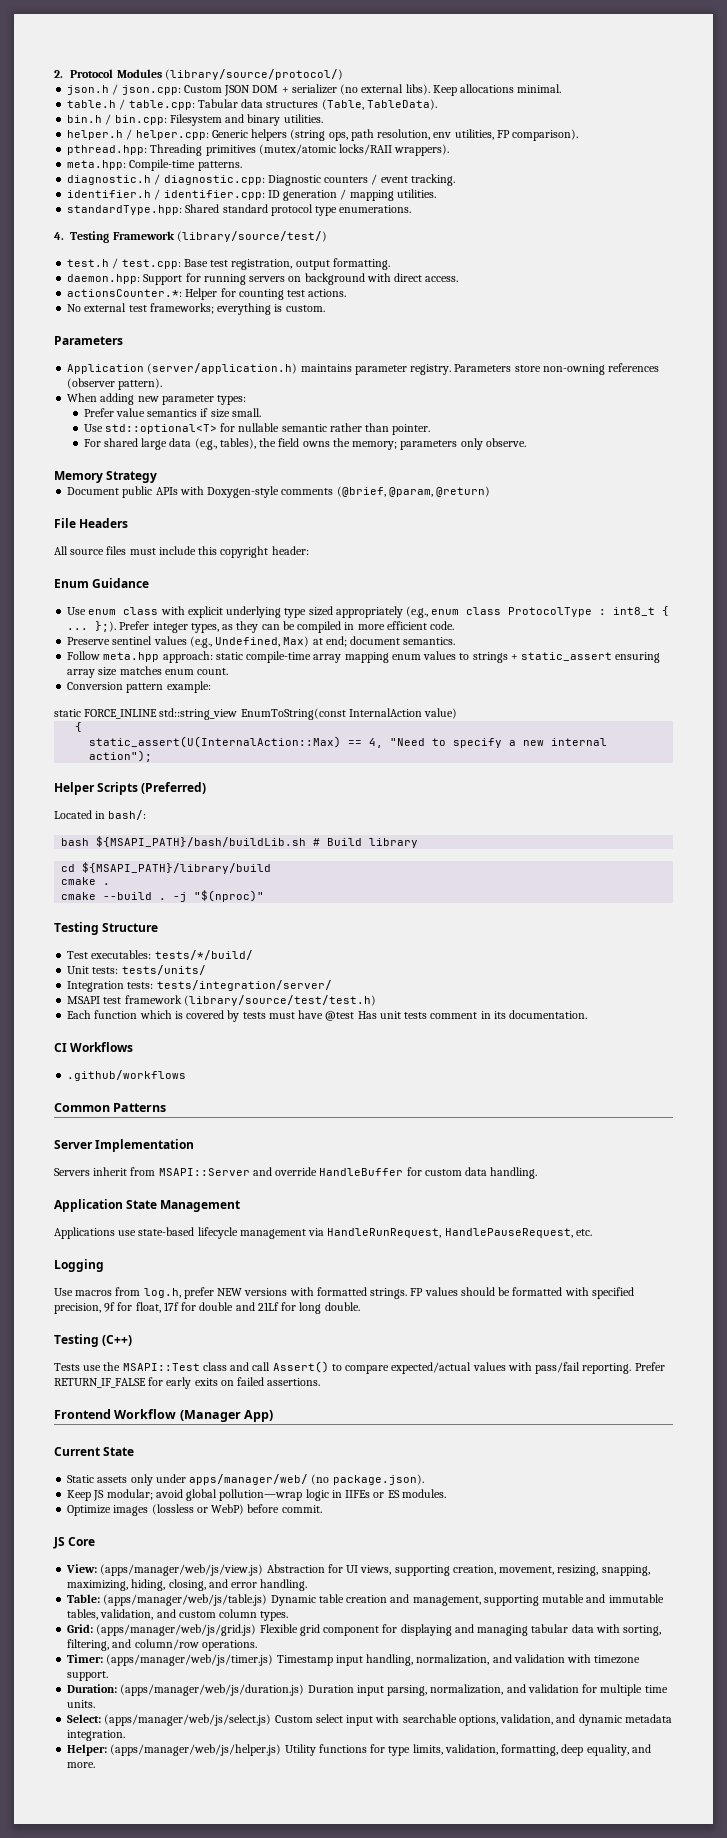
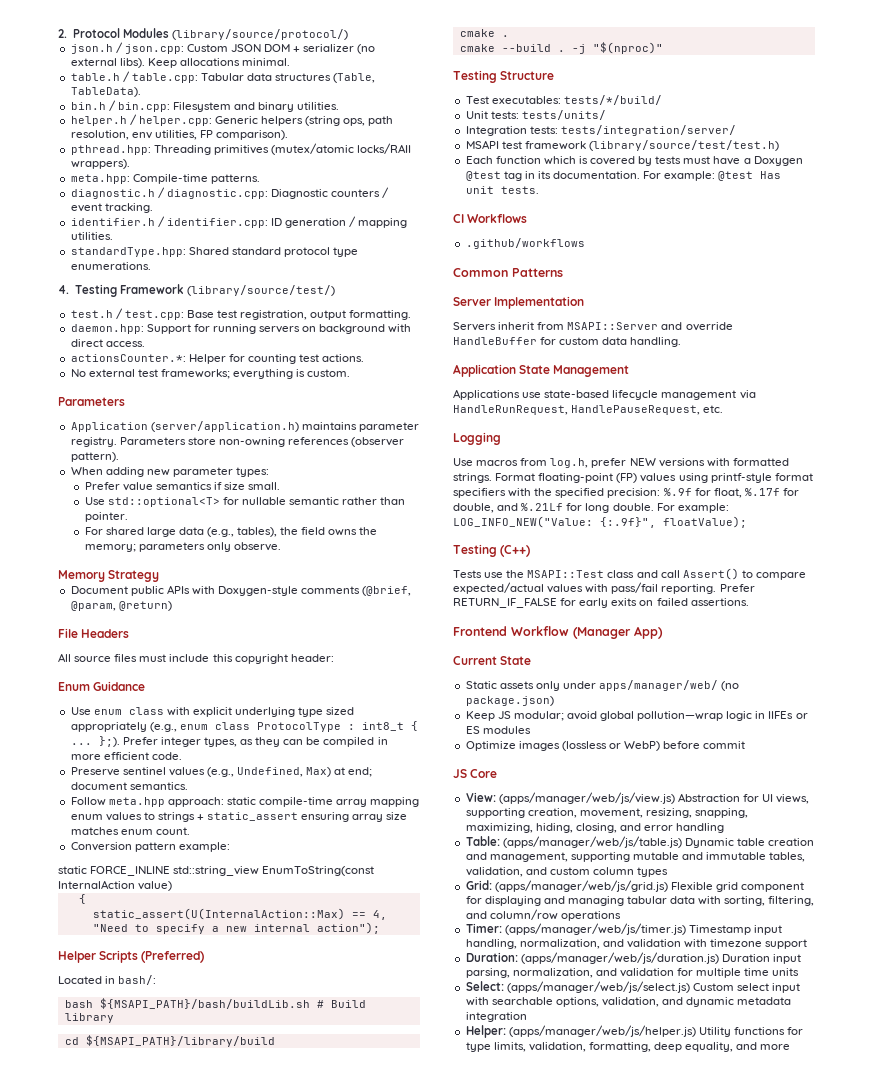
- Each function which is covered by tests must have @test Has unit tests comment in its documentation.
+ Each function which is covered by tests must have a Doxygen @test tag in its documentation. For example: @test Has unit tests.
- FP values should be formatted with specified precision, 9f for float, 17f for double and 21Lf for long double.
+ Format floating-point (FP) values using printf-style format specifiers with the specified precision: %.9f for float, %.17f for double, and %.21Lf for long double. For example: LOG_INFO_NEW("Value: {:.9f}", floatValue);
- Static assets only under apps/manager/web/ (no package.json).
+ Static assets only under apps/manager/web/ (no package.json)
- Keep JS modular; avoid global pollution—wrap logic in IIFEs or ES modules.
+ Keep JS modular; avoid global pollution—wrap logic in IIFEs or ES modules
- Optimize images (lossless or WebP) before commit.
+ Optimize images (lossless or WebP) before commit
- View: (apps/manager/web/js/view.js) Abstraction for UI views, supporting creation, movement, resizing, snapping, maximizing, hiding, closing, and error handling.
+ View: (apps/manager/web/js/view.js) Abstraction for UI views, supporting creation, movement, resizing, snapping, maximizing, hiding, closing, and error handling
- Table: (apps/manager/web/js/table.js) Dynamic table creation and management, supporting mutable and immutable tables, validation, and custom column types.
+ Table: (apps/manager/web/js/table.js) Dynamic table creation and management, supporting mutable and immutable tables, validation, and custom column types
- Grid: (apps/manager/web/js/grid.js) Flexible grid component for displaying and managing tabular data with sorting, filtering, and column/row operations.
+ Grid: (apps/manager/web/js/grid.js) Flexible grid component for displaying and managing tabular data with sorting, filtering, and column/row operations
- Timer: (apps/manager/web/js/timer.js) Timestamp input handling, normalization, and validation with timezone support.
+ Timer: (apps/manager/web/js/timer.js) Timestamp input handling, normalization, and validation with timezone support
- Duration: (apps/manager/web/js/duration.js) Duration input parsing, normalization, and validation for multiple time units.
+ Duration: (apps/manager/web/js/duration.js) Duration input parsing, normalization, and validation for multiple time units
- Select: (apps/manager/web/js/select.js) Custom select input with searchable options, validation, and dynamic metadata integration.
+ Select: (apps/manager/web/js/select.js) Custom select input with searchable options, validation, and dynamic metadata integration
- Helper: (apps/manager/web/js/helper.js) Utility functions for type limits, validation, formatting, deep equality, and more.
+ Helper: (apps/manager/web/js/helper.js) Utility functions for type limits, validation, formatting, deep equality, and more

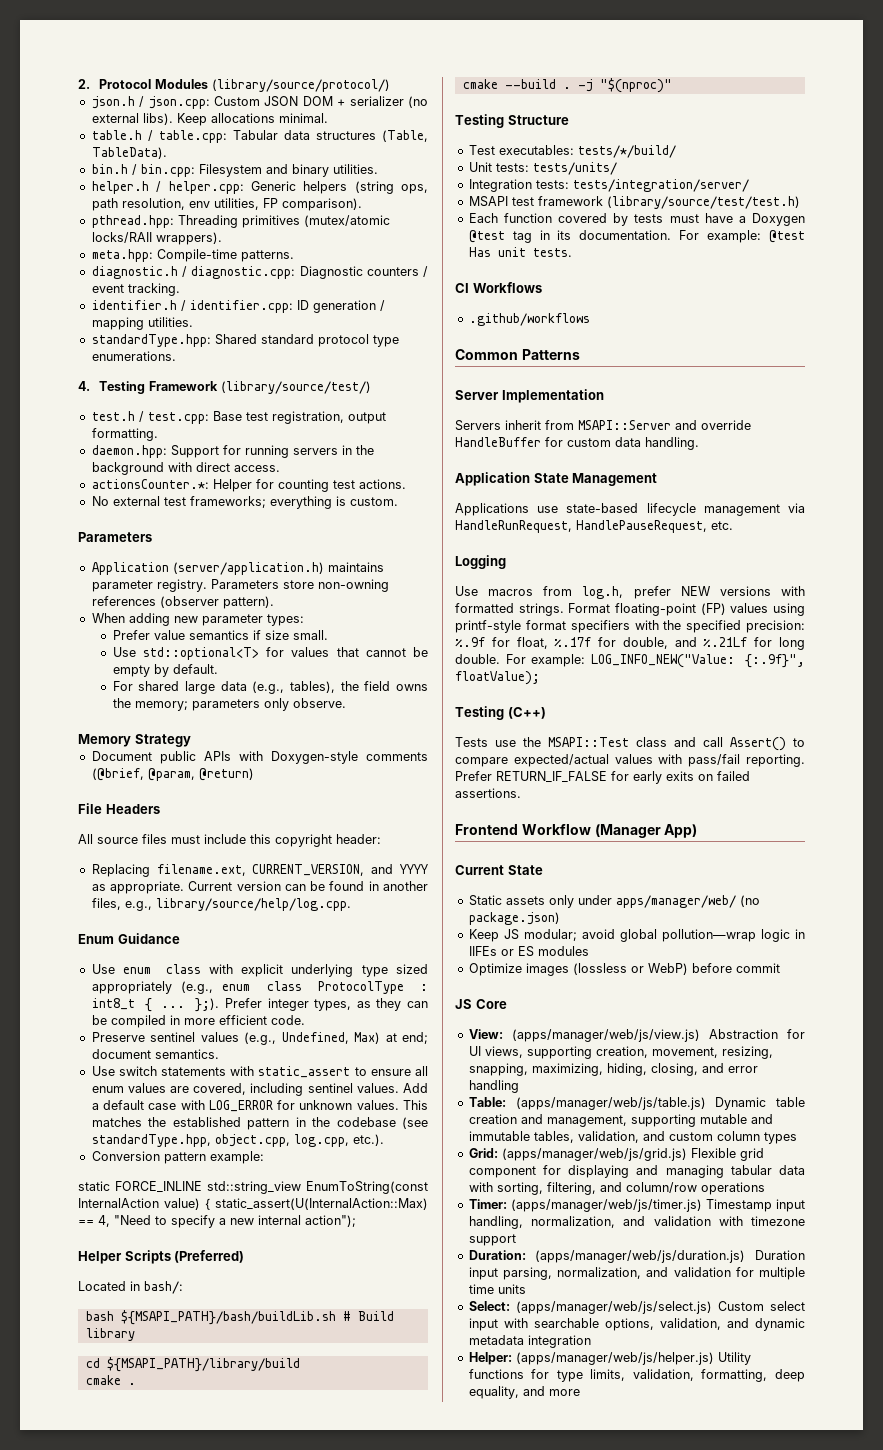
- daemon.hpp: Support for running servers on background with direct access.
+ daemon.hpp: Support for running servers in the background with direct access.
- Use std::optional<T> for nullable semantic rather than pointer.
+ Use std::optional<T> for values that cannot be empty by default.
+ Replacing filename.ext, CURRENT_VERSION, and YYYY as appropriate. Current version can be found in another files, e.g., library/source/help/log.cpp.
- Follow meta.hpp approach: static compile-time array mapping enum values to strings + static_assert ensuring array size matches enum count.
+ Use switch statements with static_assert to ensure all enum values are covered, including sentinel values. Add a default case with LOG_ERROR for unknown values. This matches the established pattern in the codebase (see standardType.hpp, object.cpp, log.cpp, etc.).
- static FORCE_INLINE std::string_view EnumToString(const InternalAction value)
- {
- static_assert(U(InternalAction::Max) == 4, "Need to specify a new internal action");
+ static FORCE_INLINE std::string_view EnumToString(const InternalAction value) { static_assert(U(InternalAction::Max) == 4, "Need to specify a new internal action");
- Each function which is covered by tests must have a Doxygen @test tag in its documentation.
+ Each function covered by tests must have a Doxygen @test tag in its documentation.

